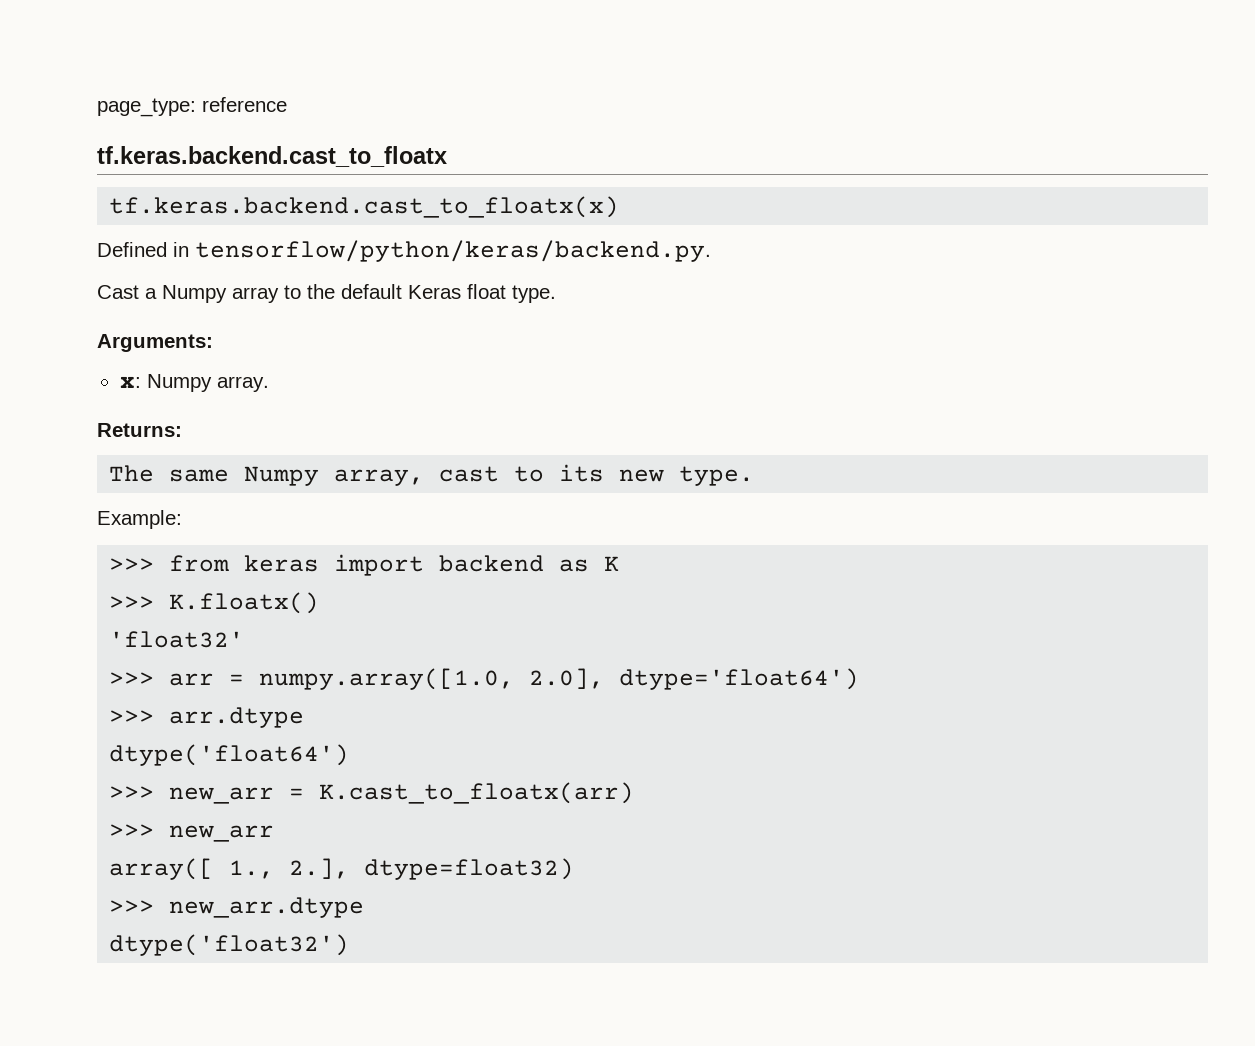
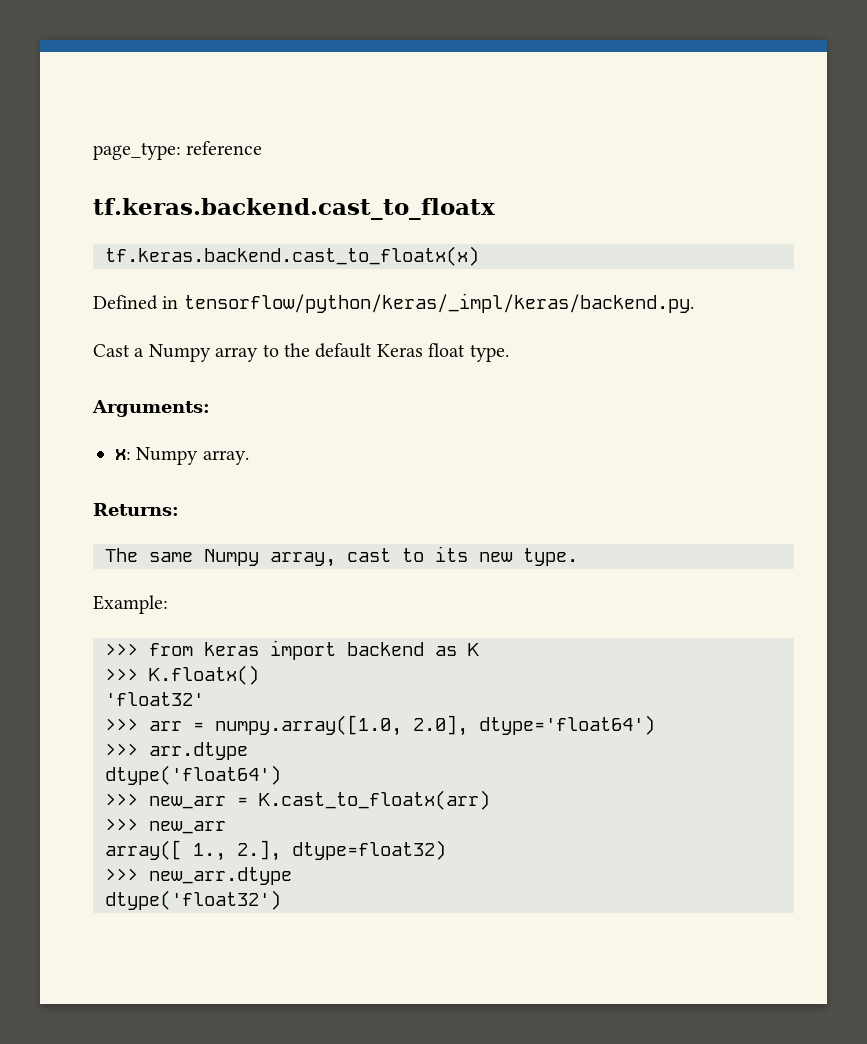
- Defined in tensorflow/python/keras/backend.py.
+ Defined in tensorflow/python/keras/_impl/keras/backend.py.

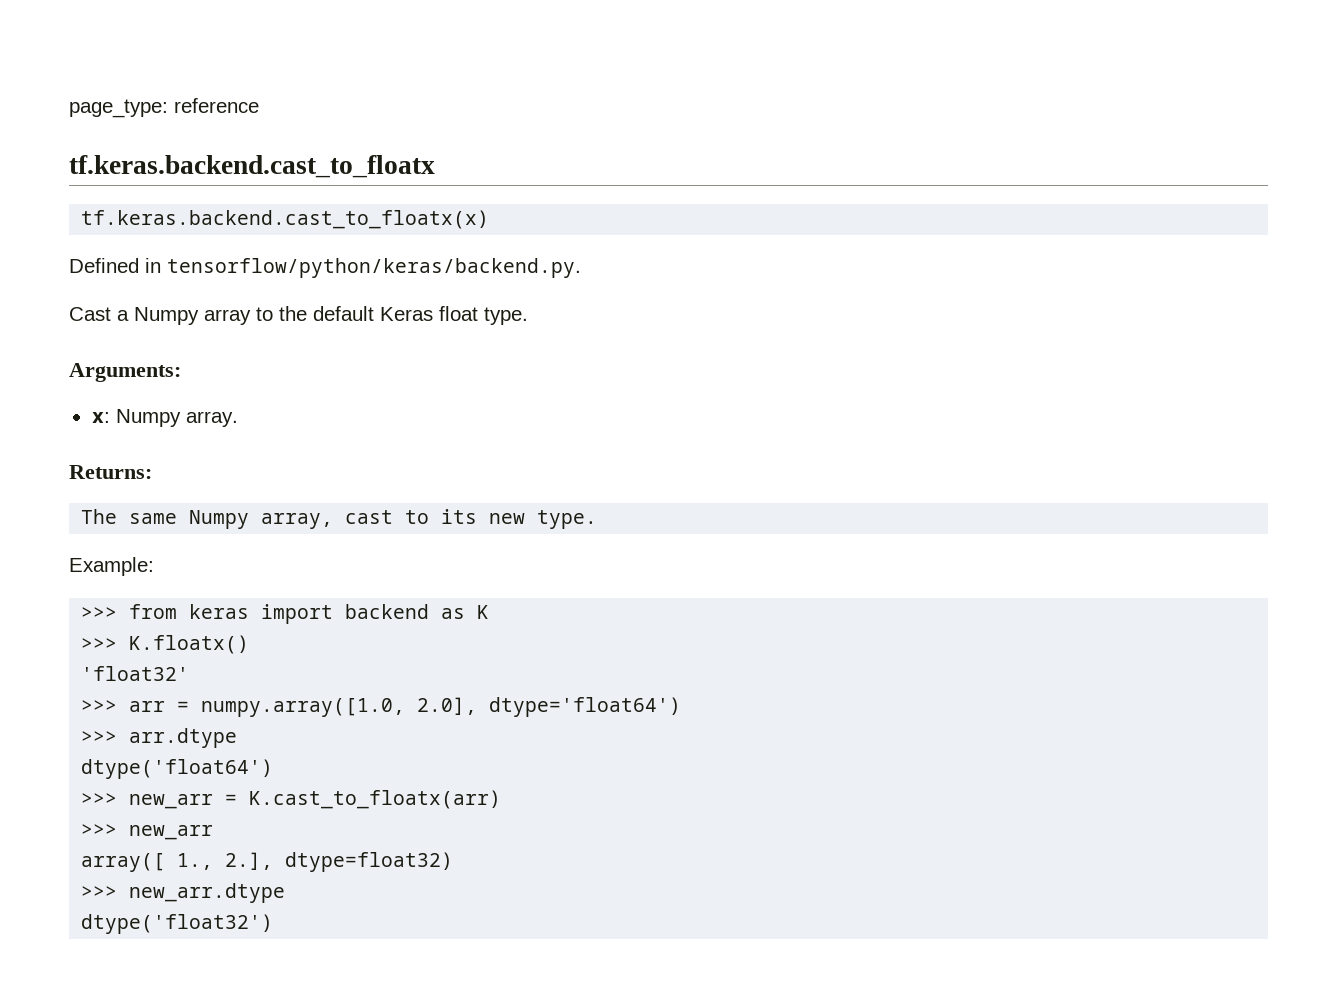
- Defined in tensorflow/python/keras/_impl/keras/backend.py.
+ Defined in tensorflow/python/keras/backend.py.

